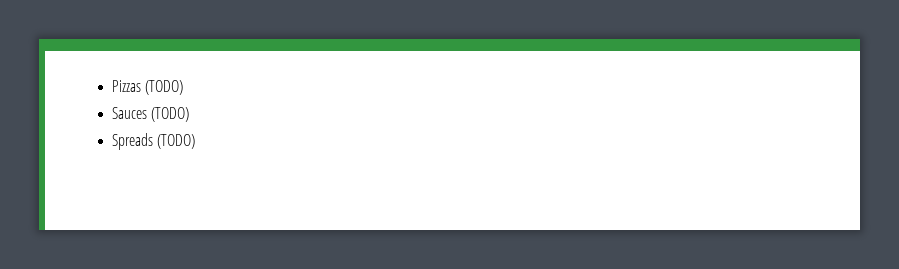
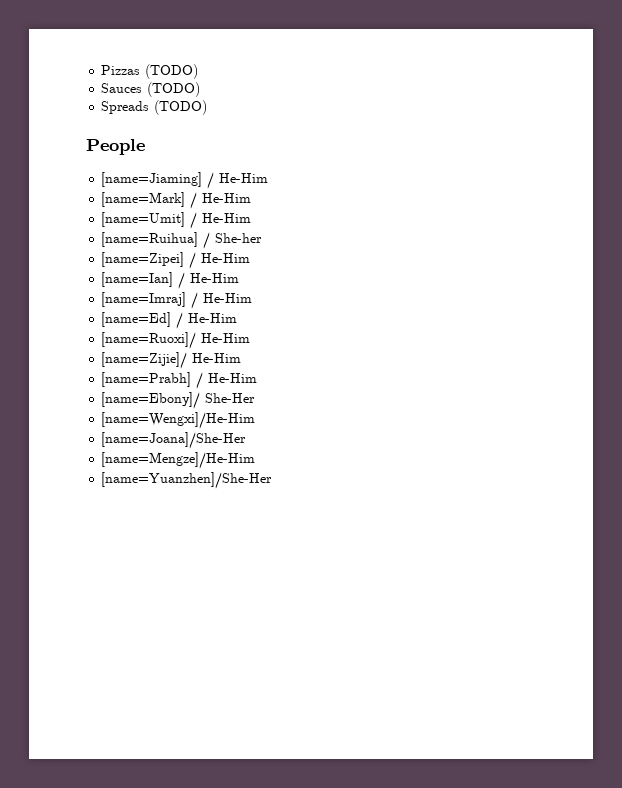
+ People
+ [name=Jiaming] / He-Him
+ [name=Mark] / He-Him
+ [name=Umit] / He-Him
+ [name=Ruihua] / She-her
+ [name=Zipei] / He-Him
+ [name=Ian] / He-Him
+ [name=Imraj] / He-Him
+ [name=Ed] / He-Him
+ [name=Ruoxi]/ He-Him
+ [name=Zijie]/ He-Him
+ [name=Prabh] / He-Him
+ [name=Ebony]/ She-Her
+ [name=Wengxi]/He-Him
+ [name=Joana]/She-Her
+ [name=Mengze]/He-Him
+ [name=Yuanzhen]/She-Her

